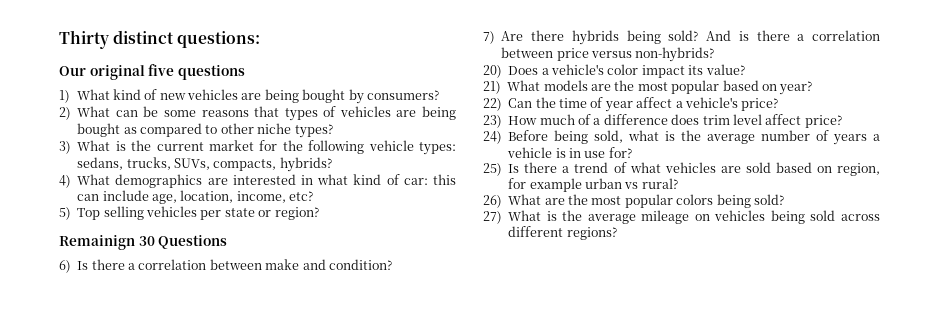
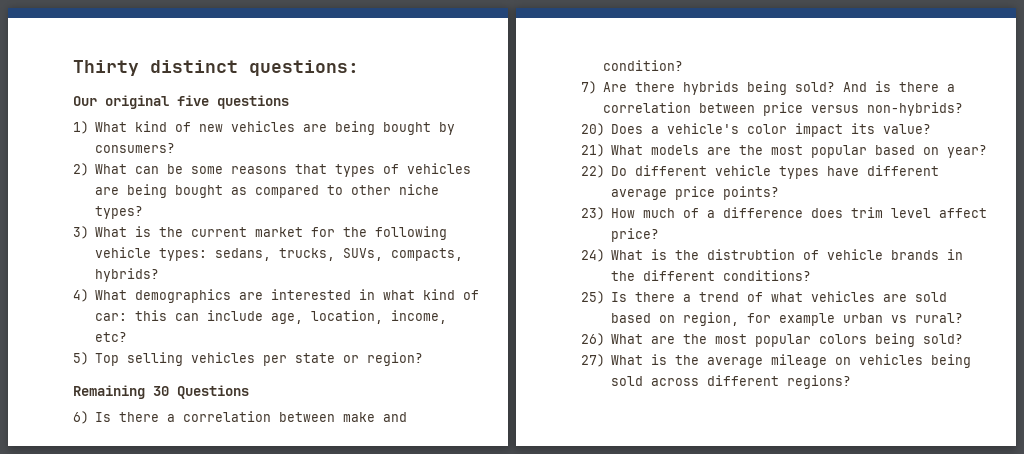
- Remainign 30 Questions
+ Remaining 30 Questions
- 22) Can the time of year affect a vehicle's price?
+ 22) Do different vehicle types have different average price points?
- 24) Before being sold, what is the average number of years a vehicle is in use for?
+ 24) What is the distrubtion of vehicle brands in the different conditions?

